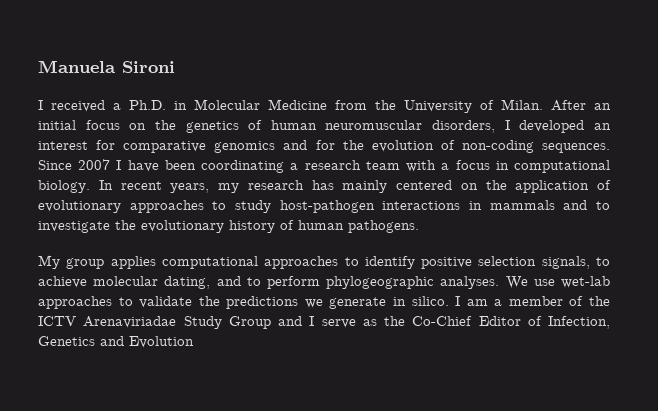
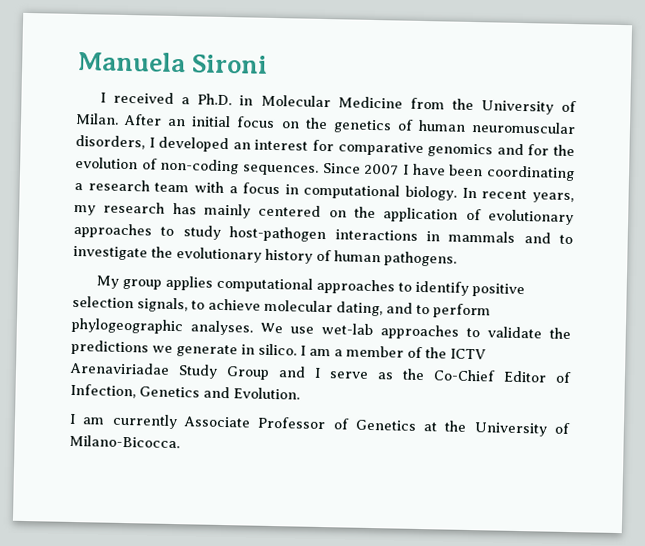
- I am a member of the ICTV Arenaviriadae Study Group and I serve as the Co-Chief Editor of Infection, Genetics and Evolution
+ I am a member of the ICTV Arenaviriadae Study Group and I serve as the Co-Chief Editor of Infection, Genetics and Evolution.
+ I am currently Associate Professor of Genetics at the University of Milano-Bicocca.

